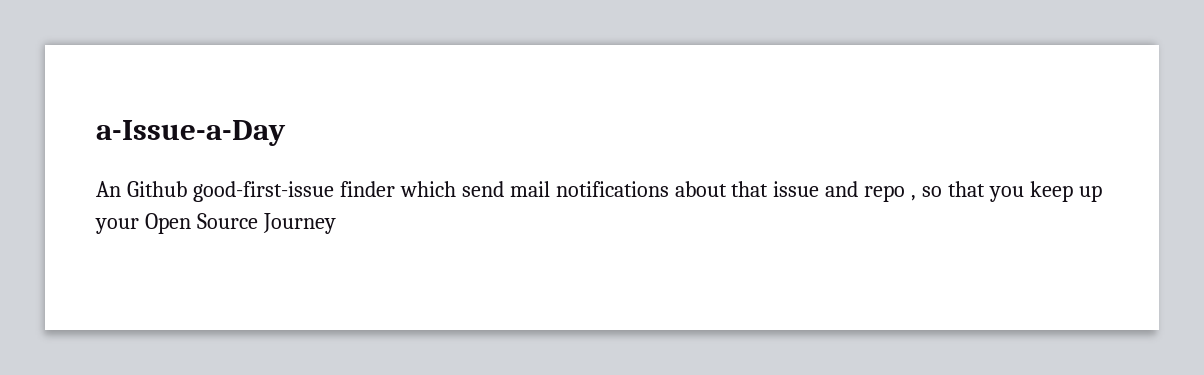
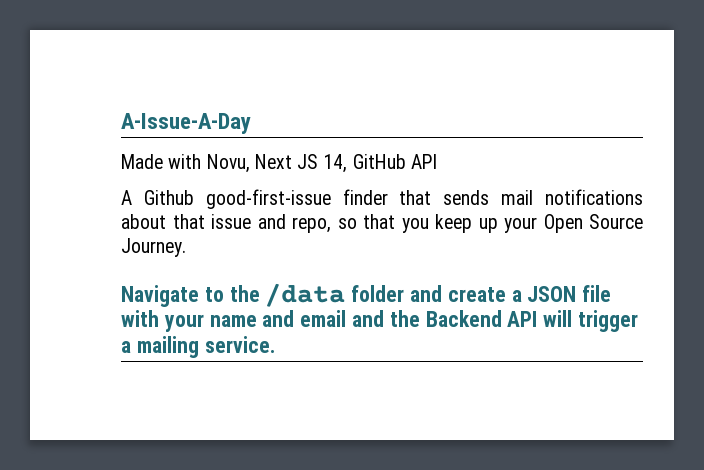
- a-Issue-a-Day
- An Github good-first-issue finder which send mail notifications about that issue and repo , so that you keep up your Open Source Journey
+ A-Issue-A-Day
+ Made with Novu, Next JS 14, GitHub API
+ A Github good-first-issue finder that sends mail notifications about that issue and repo, so that you keep up your Open Source Journey.
+ Navigate to the /data folder and create a JSON file with your name and email and the Backend API will trigger a mailing service.

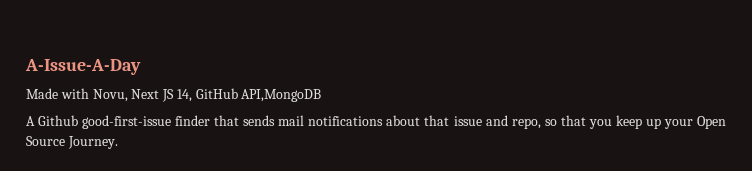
- Made with Novu, Next JS 14, GitHub API
+ Made with Novu, Next JS 14, GitHub API,MongoDB
- Navigate to the /data folder and create a JSON file with your name and email and the Backend API will trigger a mailing service.

